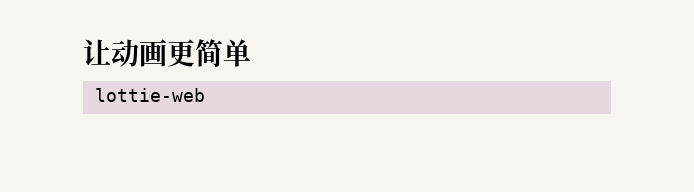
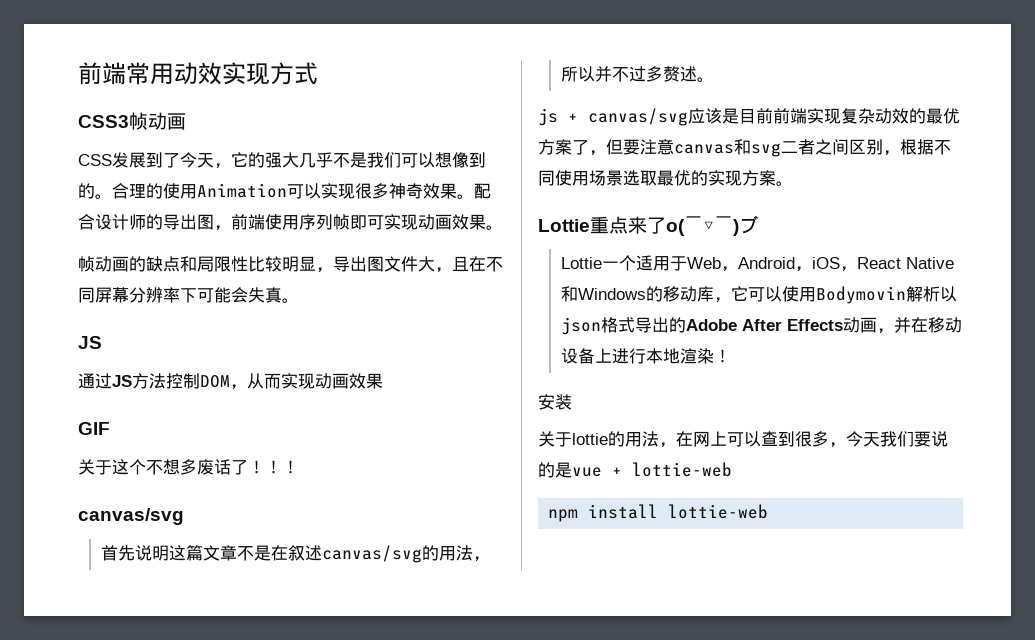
- 让动画更简单
- lottie-web
+ 前端常用动效实现方式
+ CSS3帧动画
+ CSS发展到了今天，它的强大几乎不是我们可以想像到的。合理的使用Animation可以实现很多神奇效果。配合设计师的导出图，前端使用序列帧即可实现动画效果。
+ 帧动画的缺点和局限性比较明显，导出图文件大，且在不同屏幕分辨率下可能会失真。
+ JS
+ 通过JS方法控制DOM，从而实现动画效果
+ GIF
+ 关于这个不想多废话了！！！
+ canvas/svg
+ 首先说明这篇文章不是在叙述canvas/svg的用法，所以并不过多赘述。
+ js + canvas/svg应该是目前前端实现复杂动效的最优方案了，但要注意canvas和svg二者之间区别，根据不同使用场景选取最优的实现方案。
+ Lottie重点来了o(￣▽￣)ブ
+ Lottie一个适用于Web，Android，iOS，React Native和Windows的移动库，它可以使用Bodymovin解析以json格式导出的Adobe After Effects动画，并在移动设备上进行本地渲染！
+ 安装
+ 关于lottie的用法，在网上可以查到很多，今天我们要说的是vue + lottie-web
+ npm install lottie-web

